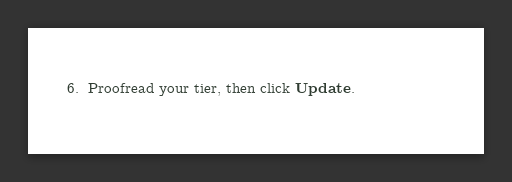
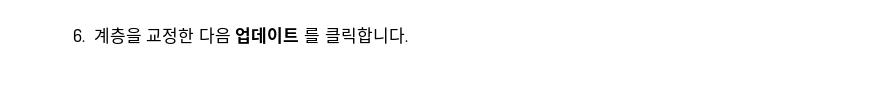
- 6. Proofread your tier, then click Update.
+ 6. 계층을 교정한 다음 업데이트 를 클릭합니다.

